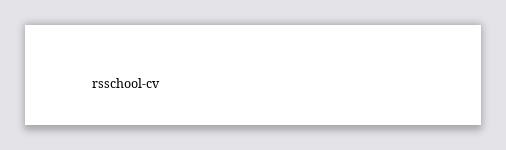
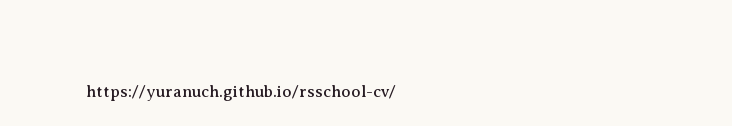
- rsschool-cv
+ https://yuranuch.github.io/rsschool-cv/

